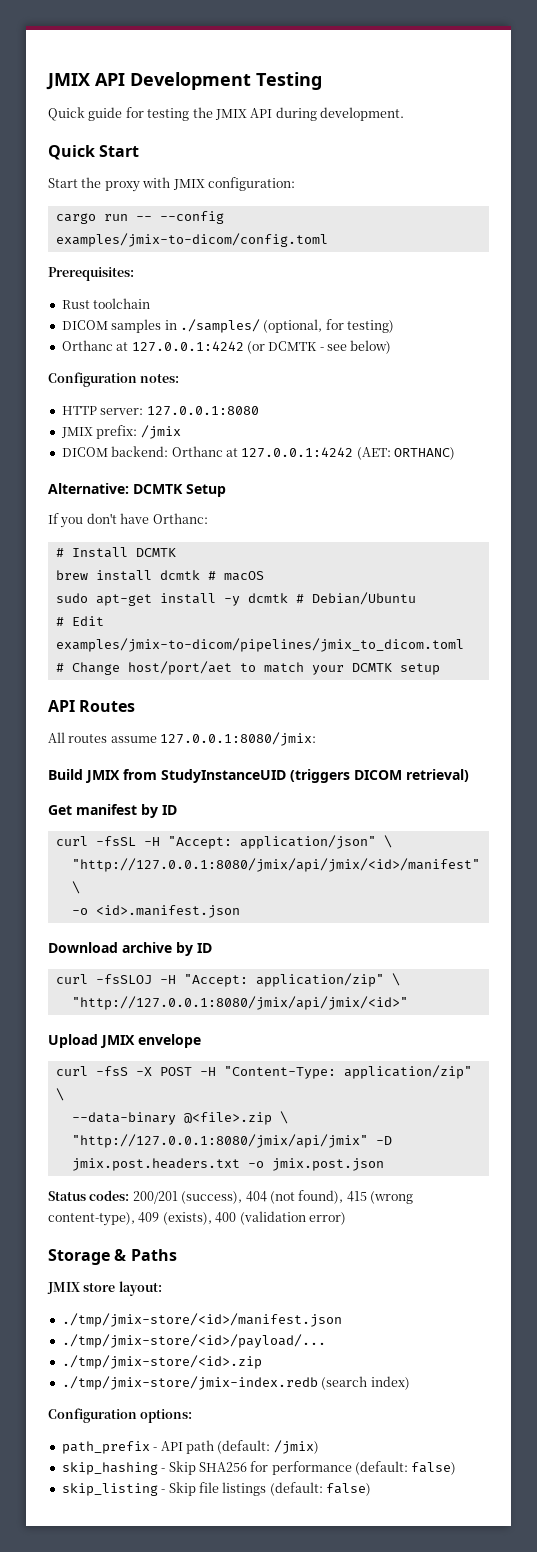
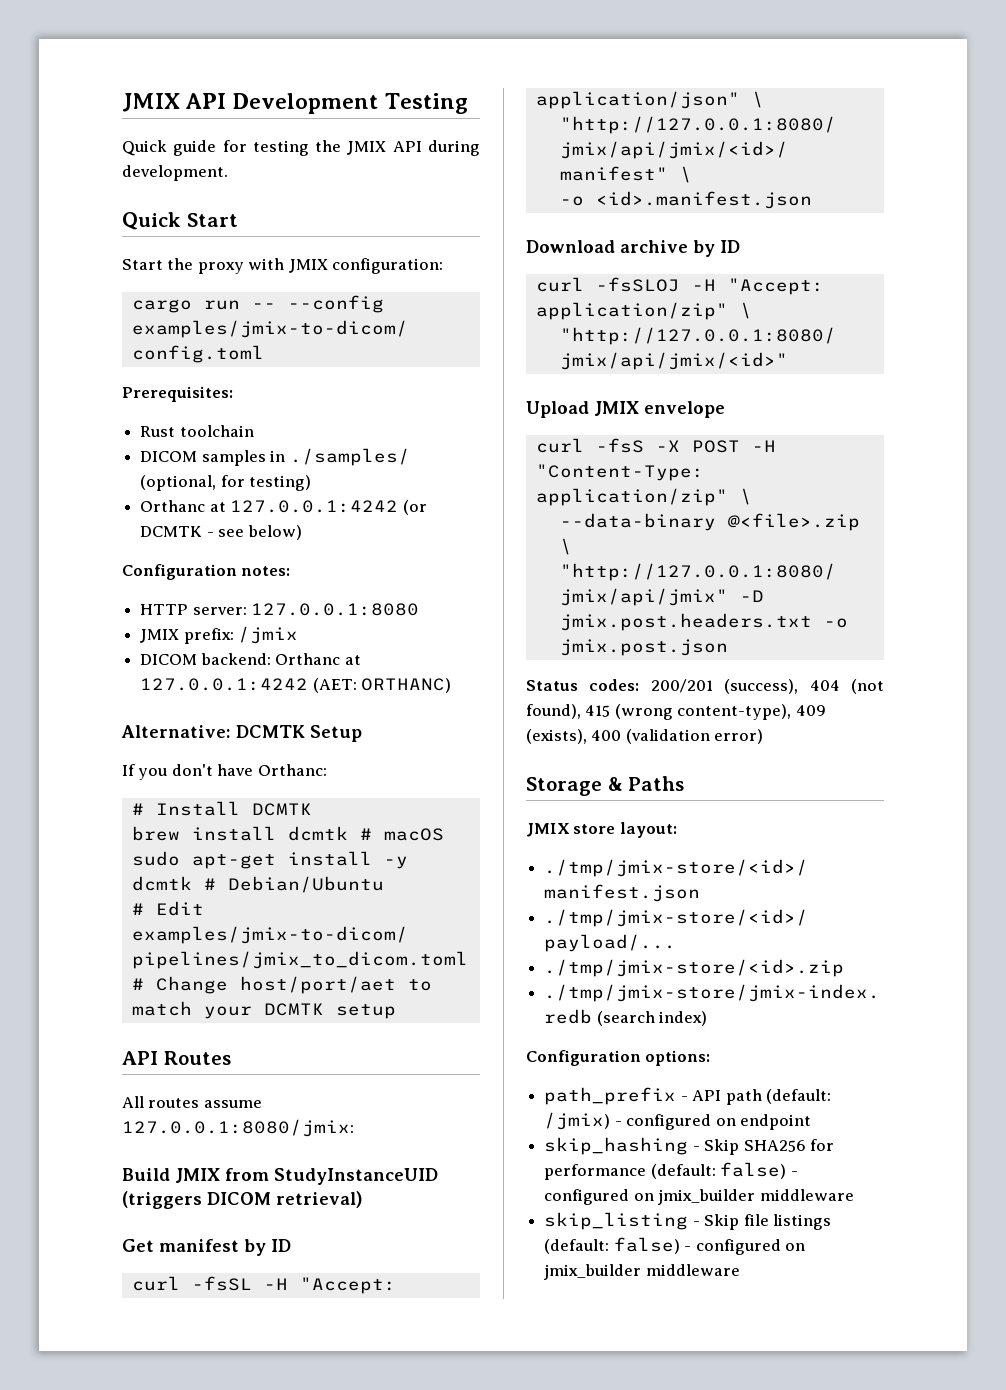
- path_prefix - API path (default: /jmix)
+ path_prefix - API path (default: /jmix) - configured on endpoint
- skip_hashing - Skip SHA256 for performance (default: false)
+ skip_hashing - Skip SHA256 for performance (default: false) - configured on jmix_builder middleware
- skip_listing - Skip file listings (default: false)
+ skip_listing - Skip file listings (default: false) - configured on jmix_builder middleware

